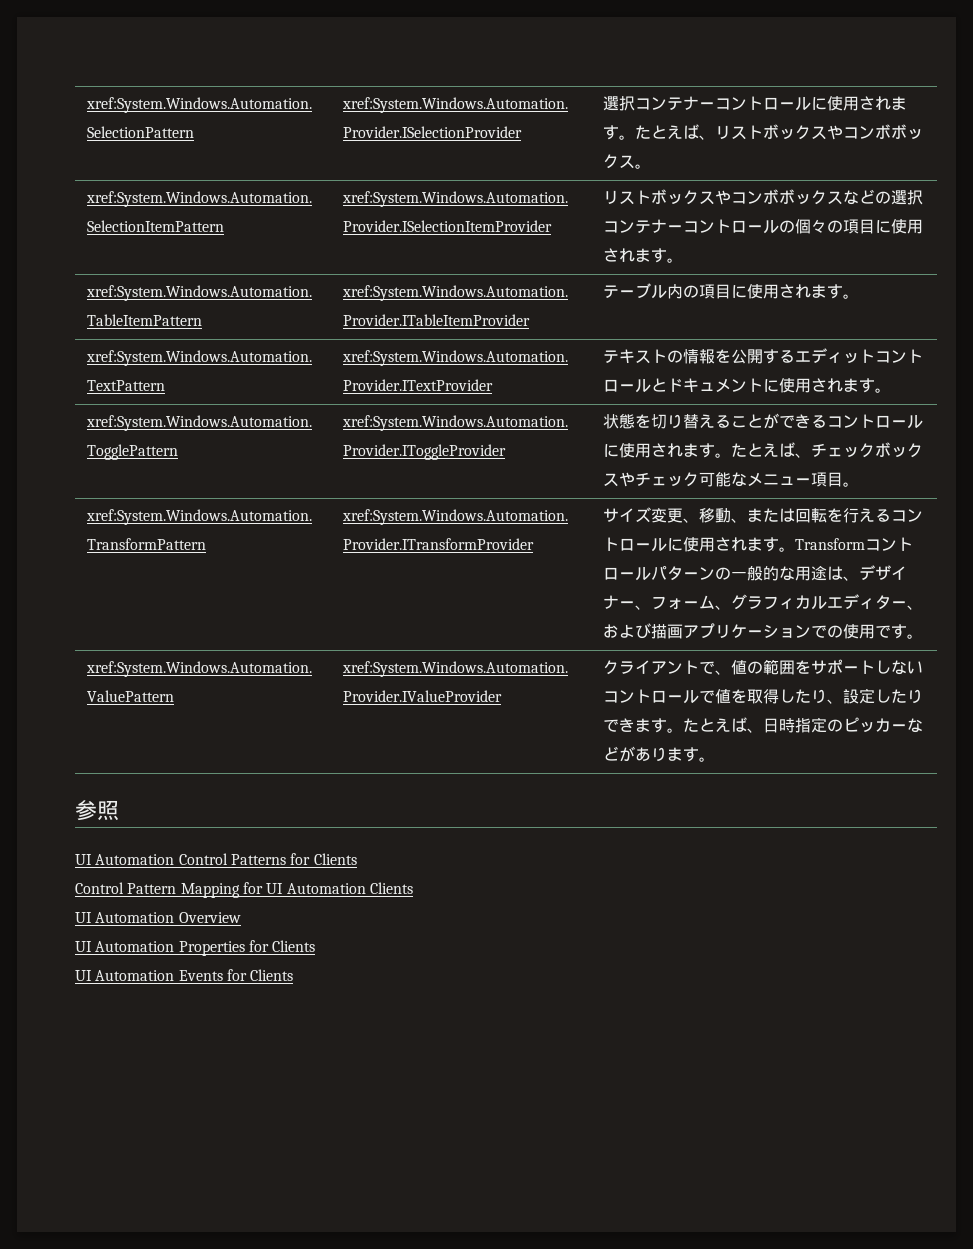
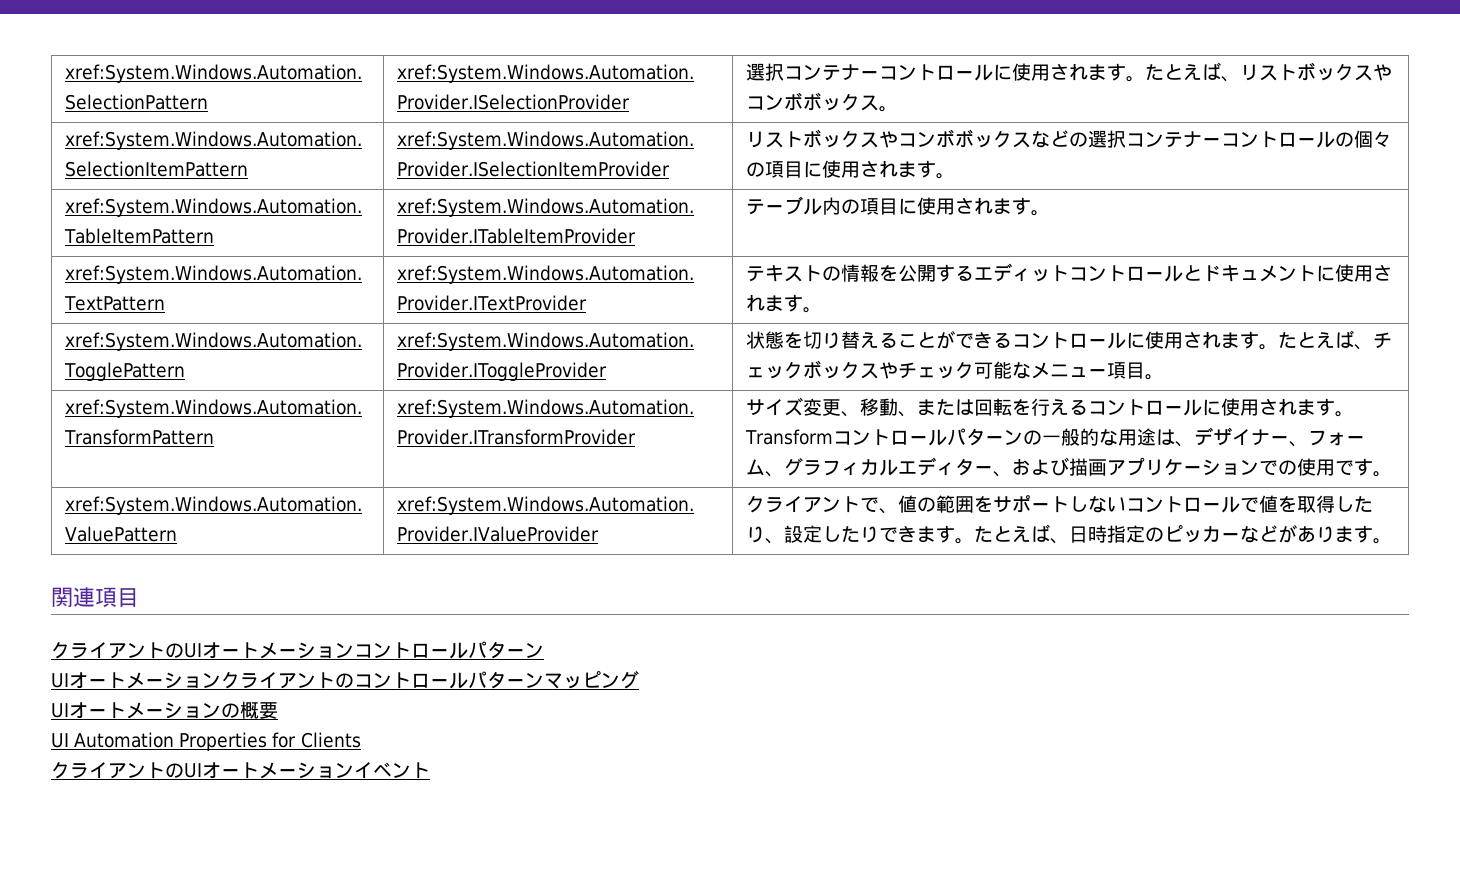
- 参照
- UI Automation Control Patterns for Clients
- Control Pattern Mapping for UI Automation Clients
- UI Automation Overview
+ 関連項目
+ クライアントのUIオートメーションコントロールパターン
+ UIオートメーションクライアントのコントロールパターンマッピング
+ UIオートメーションの概要
- UI Automation Events for Clients
+ クライアントのUIオートメーションイベント

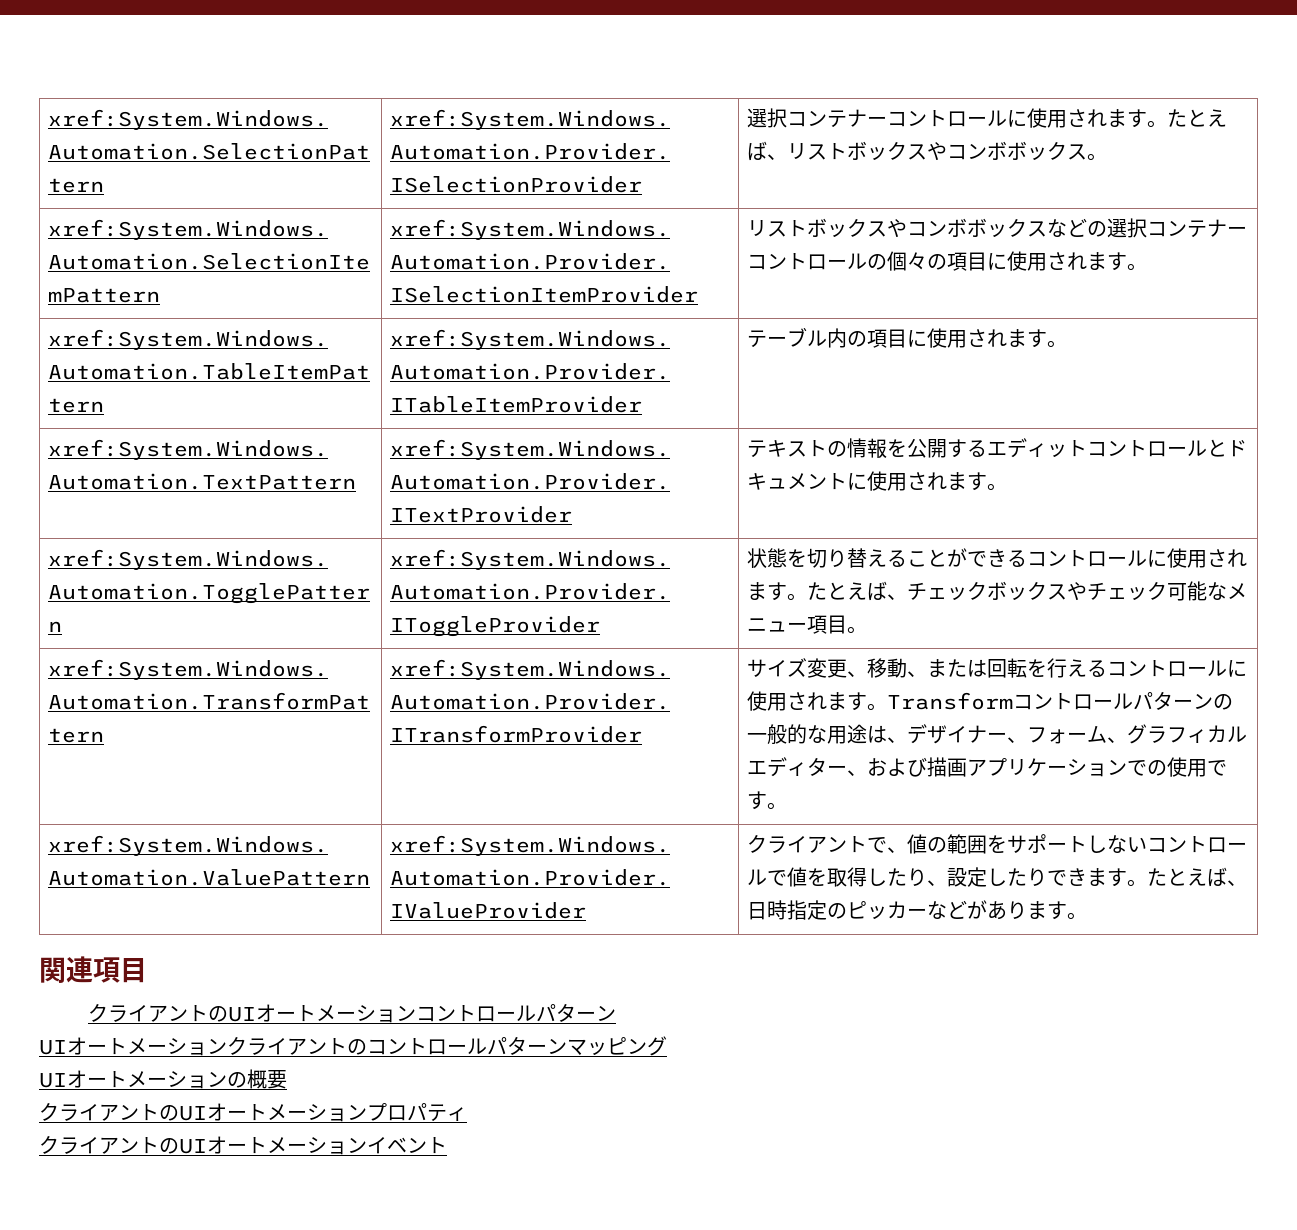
- UI Automation Properties for Clients
+ クライアントのUIオートメーションプロパティ

